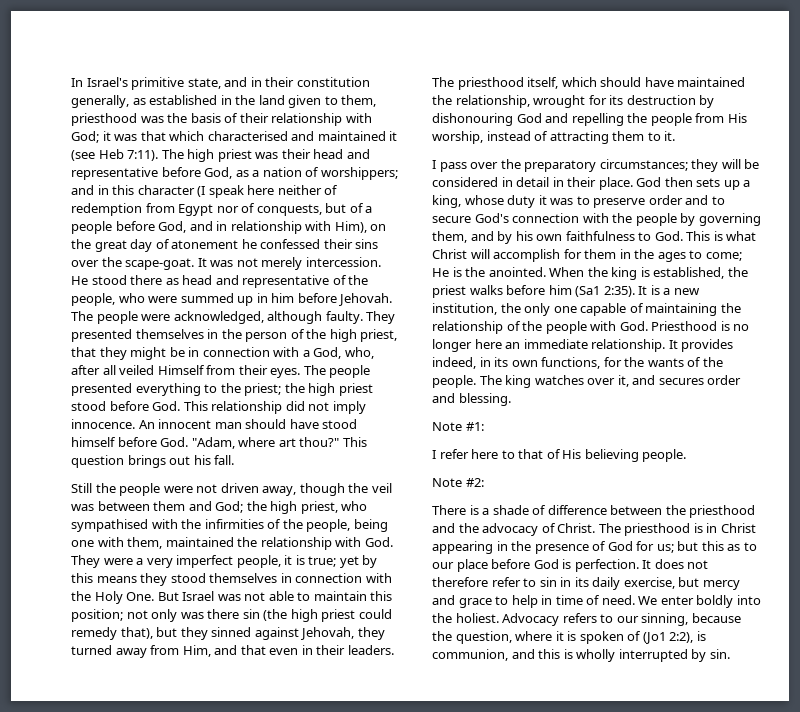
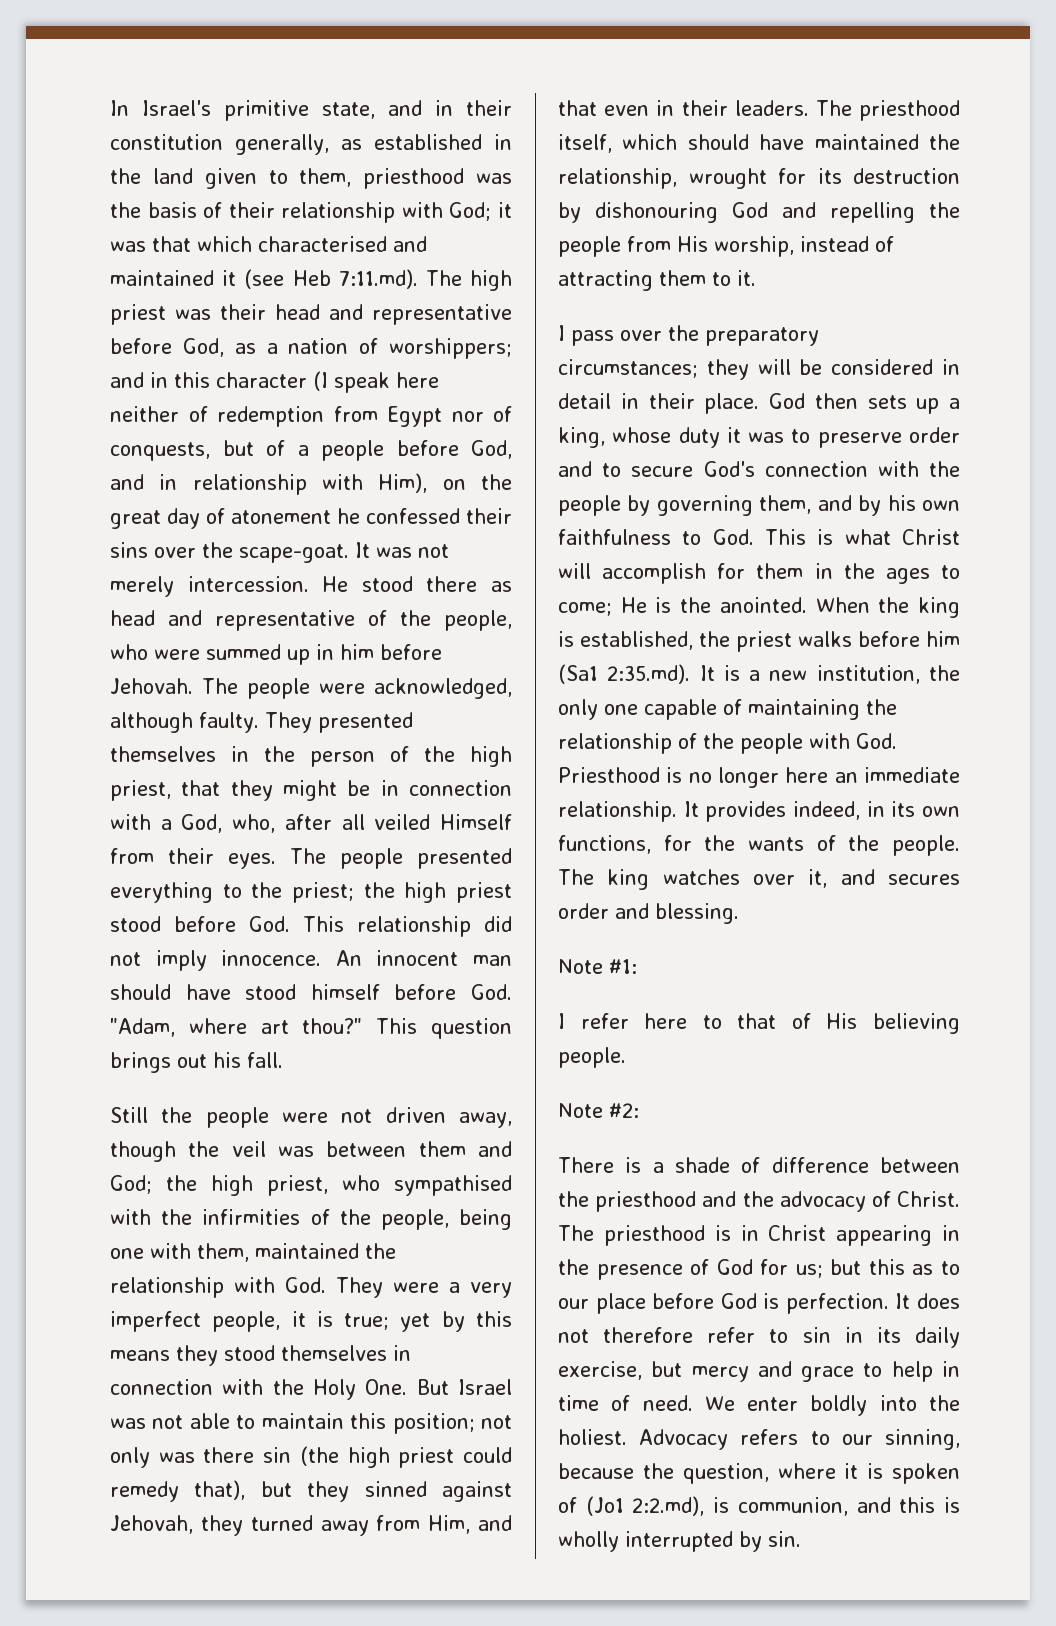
- it was that which characterised and maintained it (see Heb 7:11). The high priest was their head and representative before God, as a nation of worshippers;
+ it was that which characterised and maintained it (see Heb 7:11.md). The high priest was their head and representative before God, as a nation of worshippers;
- When the king is established, the priest walks before him (Sa1 2:35). It is a new institution, the only one capable of maintaining the relationship of the people with God. Priesthood is no longer here an immediate relationship.
+ When the king is established, the priest walks before him (Sa1 2:35.md). It is a new institution, the only one capable of maintaining the relationship of the people with God. Priesthood is no longer here an immediate relationship.
- Advocacy refers to our sinning, because the question, where it is spoken of (Jo1 2:2), is communion, and this is wholly interrupted by sin.
+ Advocacy refers to our sinning, because the question, where it is spoken of (Jo1 2:2.md), is communion, and this is wholly interrupted by sin.

